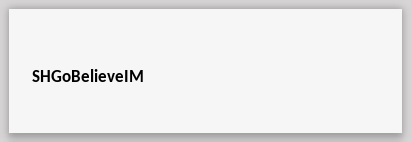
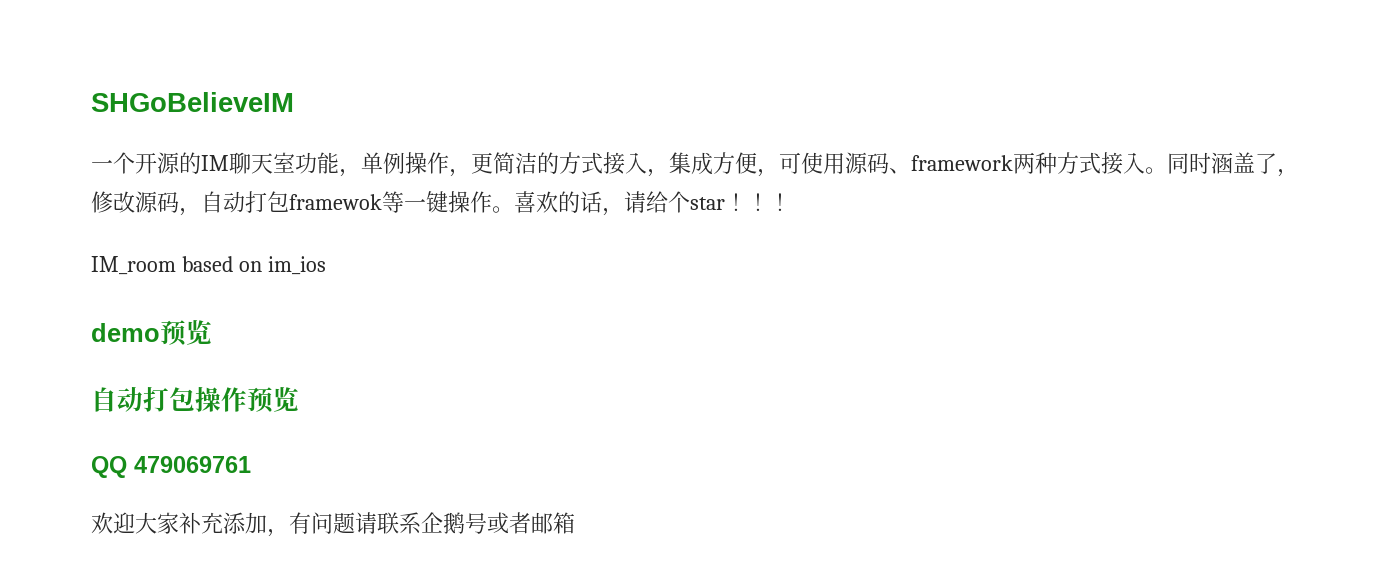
+ 一个开源的IM聊天室功能，单例操作，更简洁的方式接入，集成方便，可使用源码、framework两种方式接入。同时涵盖了，修改源码，自动打包framewok等一键操作。喜欢的话，请给个star！！！
+ IM_room based on im_ios
+ demo预览
+ 自动打包操作预览
+ QQ 479069761
+ 欢迎大家补充添加，有问题请联系企鹅号或者邮箱

